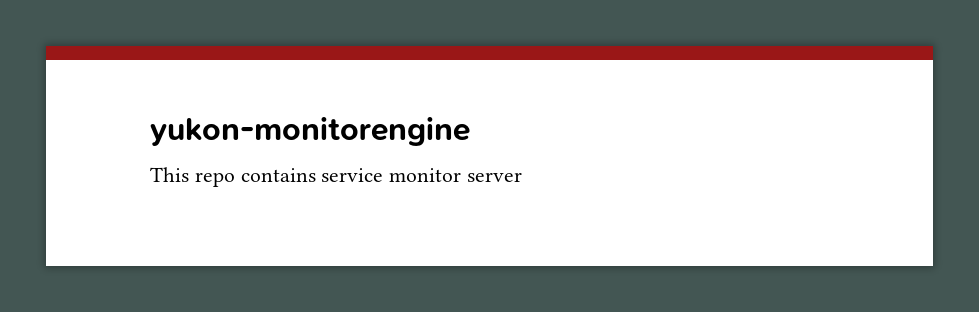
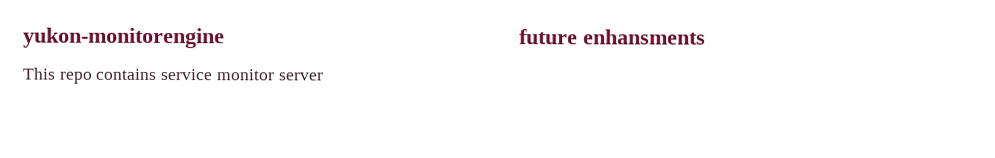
+ future enhansments

